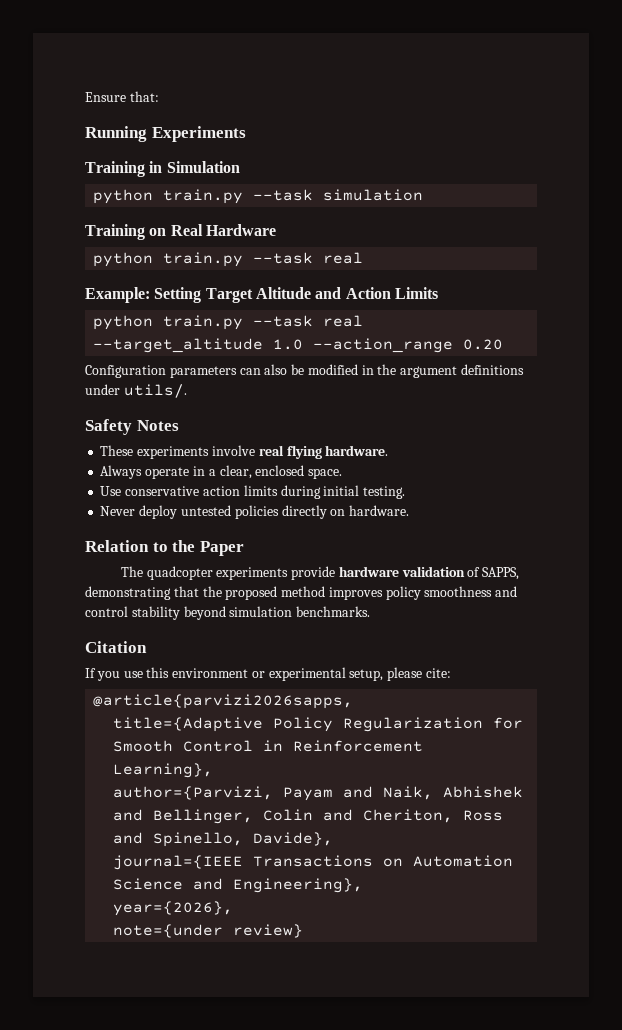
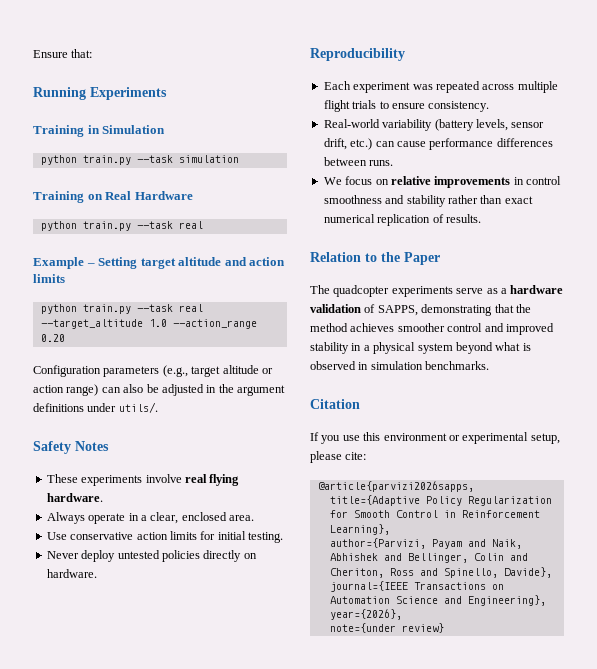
- Example: Setting Target Altitude and Action Limits
+ Example – Setting target altitude and action limits
- Configuration parameters can also be modified in the argument definitions under utils/.
+ Configuration parameters (e.g., target altitude or action range) can also be adjusted in the argument definitions under utils/.
- Always operate in a clear, enclosed space.
+ Always operate in a clear, enclosed area.
- Use conservative action limits during initial testing.
+ Use conservative action limits for initial testing.
+ Reproducibility
+ Each experiment was repeated across multiple flight trials to ensure consistency.
+ Real-world variability (battery levels, sensor drift, etc.) can cause performance differences between runs.
+ We focus on relative improvements in control smoothness and stability rather than exact numerical replication of results.
- The quadcopter experiments provide hardware validation of SAPPS, demonstrating that the proposed method improves policy smoothness and control stability beyond simulation benchmarks.
+ The quadcopter experiments serve as a hardware validation of SAPPS, demonstrating that the method achieves smoother control and improved stability in a physical system beyond what is observed in simulation benchmarks.

